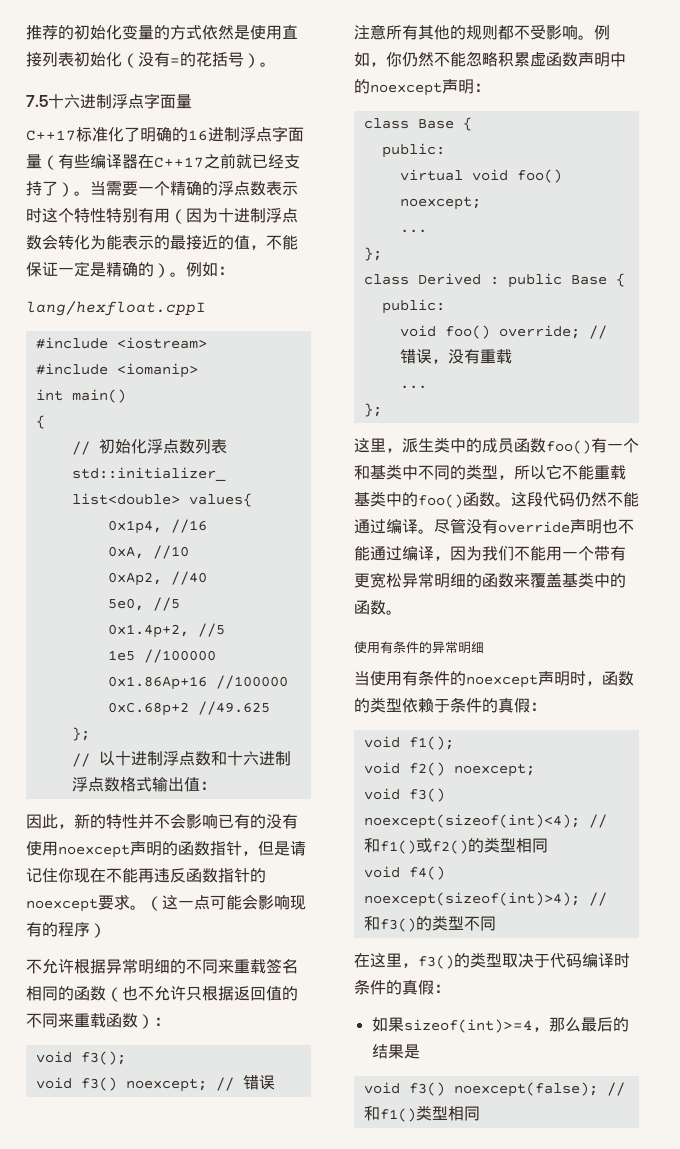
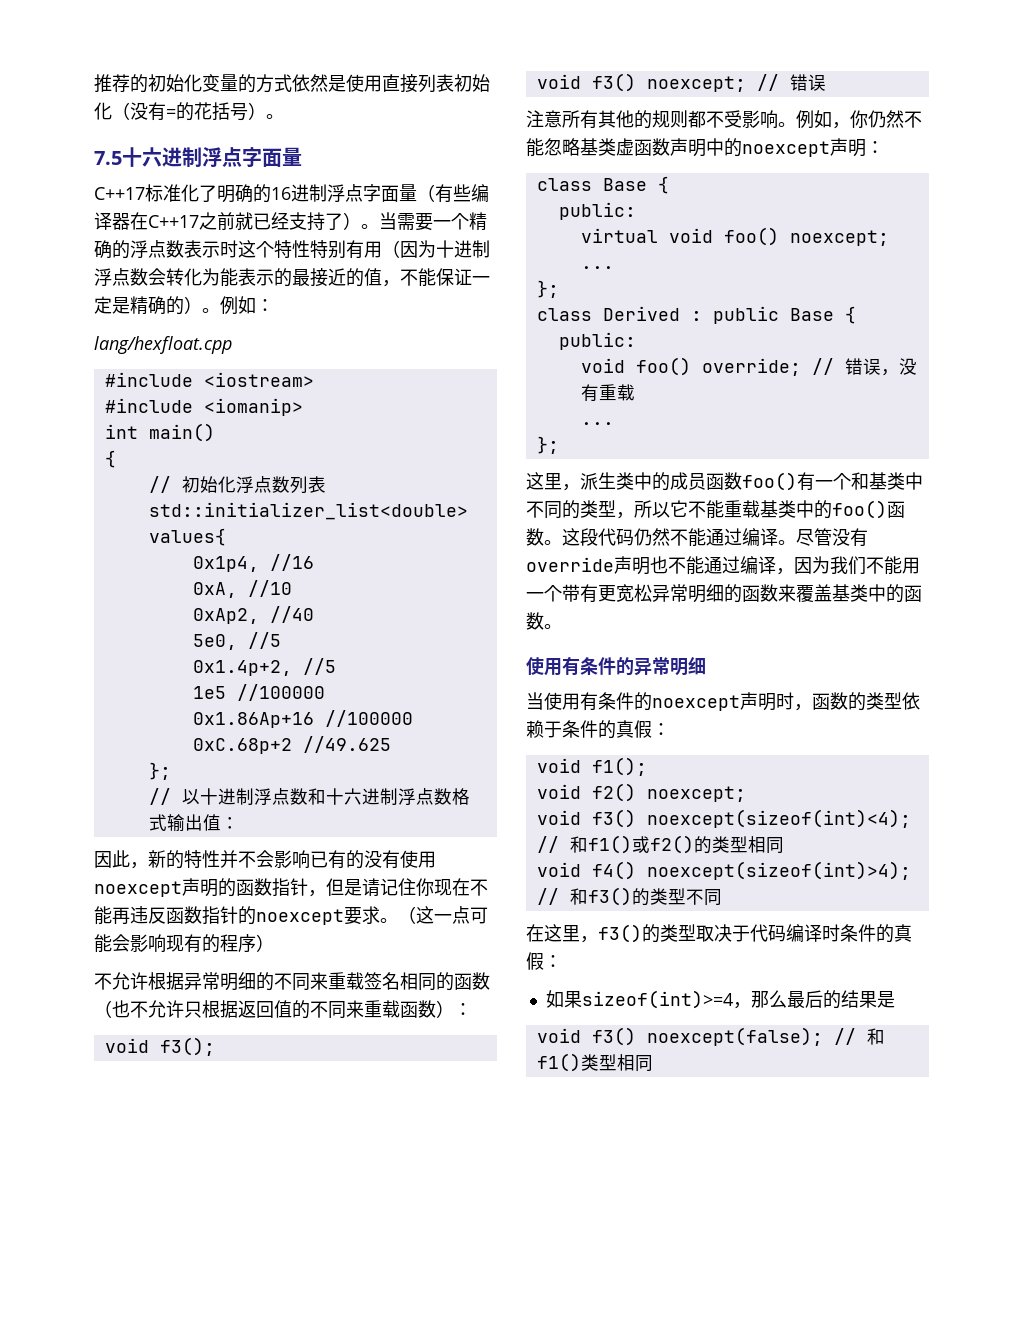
- lang/hexfloat.cppI
+ lang/hexfloat.cpp
- 例如，你仍然不能忽略积累虚函数声明中的noexcept声明：
+ 例如，你仍然不能忽略基类虚函数声明中的noexcept声明：

